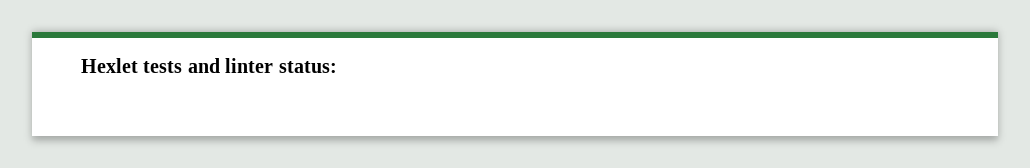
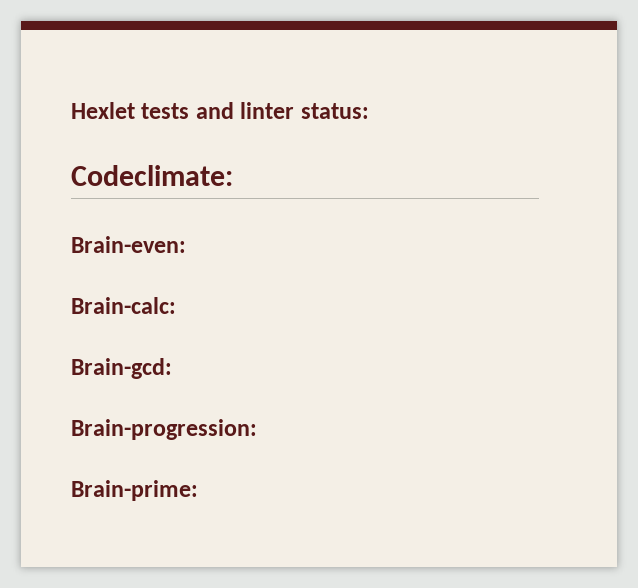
+ Codeclimate:
+ Brain-even:
+ Brain-calc:
+ Brain-gcd:
+ Brain-progression:
+ Brain-prime:

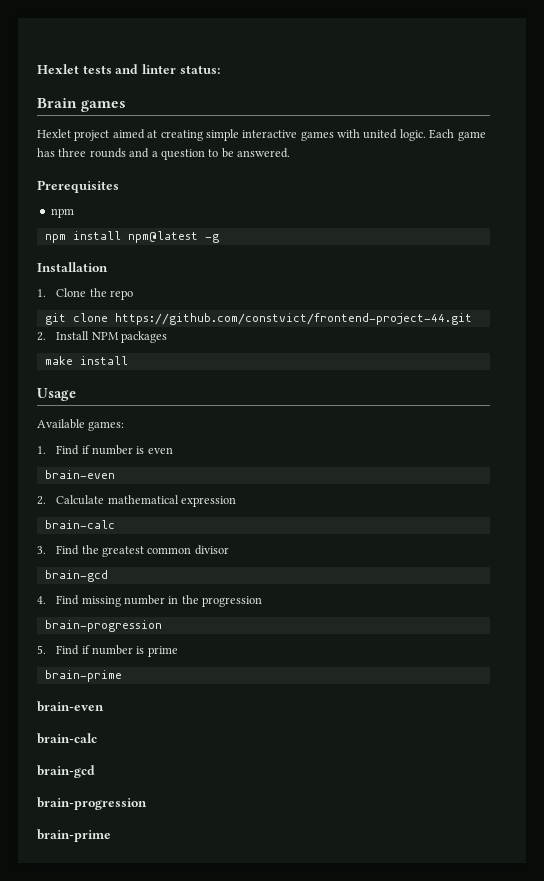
- Codeclimate:
- Brain-even:
- Brain-calc:
- Brain-gcd:
- Brain-progression:
- Brain-prime:
+ Brain games
+ Hexlet project aimed at creating simple interactive games with united logic. Each game has three rounds and a question to be answered.
+ Prerequisites
+ npm
+ npm install npm@latest -g
+ Installation
+ 1. Clone the repo
+ git clone https://github.com/constvict/frontend-project-44.git
+ 2. Install NPM packages
+ make install
+ Usage
+ Available games:
+ 1. Find if number is even
+ brain-even
+ 2. Сalculate mathematical expression
+ brain-calc
+ 3. Find the greatest common divisor
+ brain-gcd
+ 4. Find missing number in the progression
+ brain-progression
+ 5. Find if number is prime
+ brain-prime
+ brain-even
+ brain-calc
+ brain-gcd
+ brain-progression
+ brain-prime

